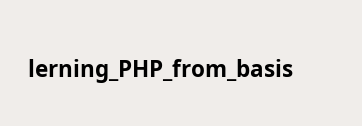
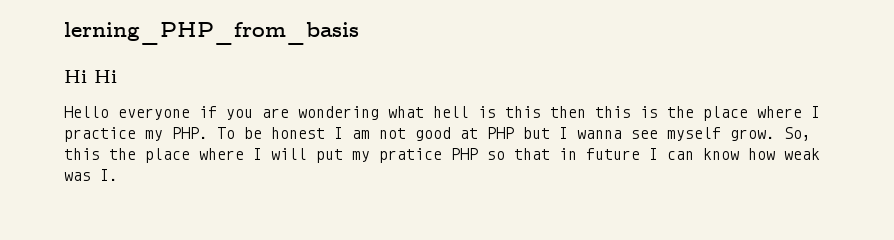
+ Hi Hi
+ Hello everyone if you are wondering what hell is this then this is the place where I practice my PHP. To be honest I am not good at PHP but I wanna see myself grow. So, this the place where I will put my pratice PHP so that in future I can know how weak was I.

